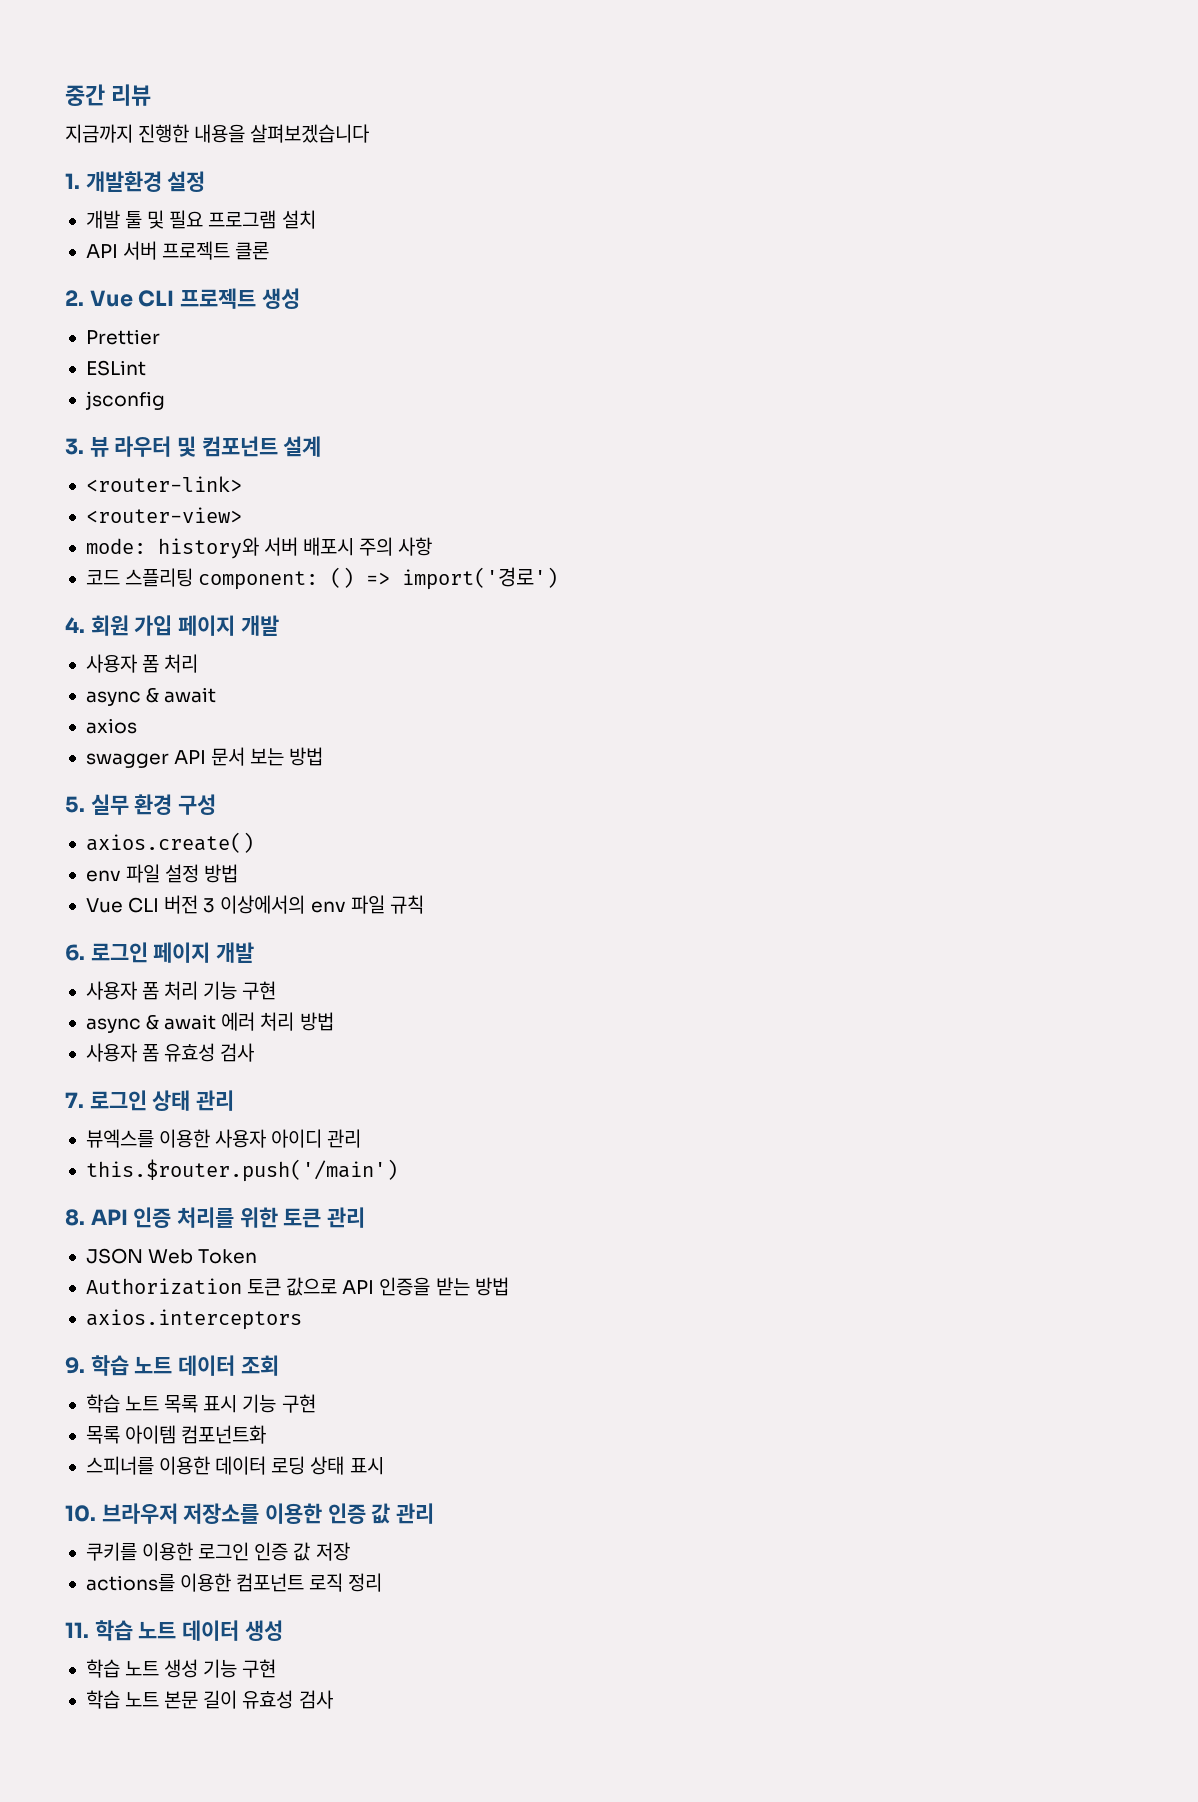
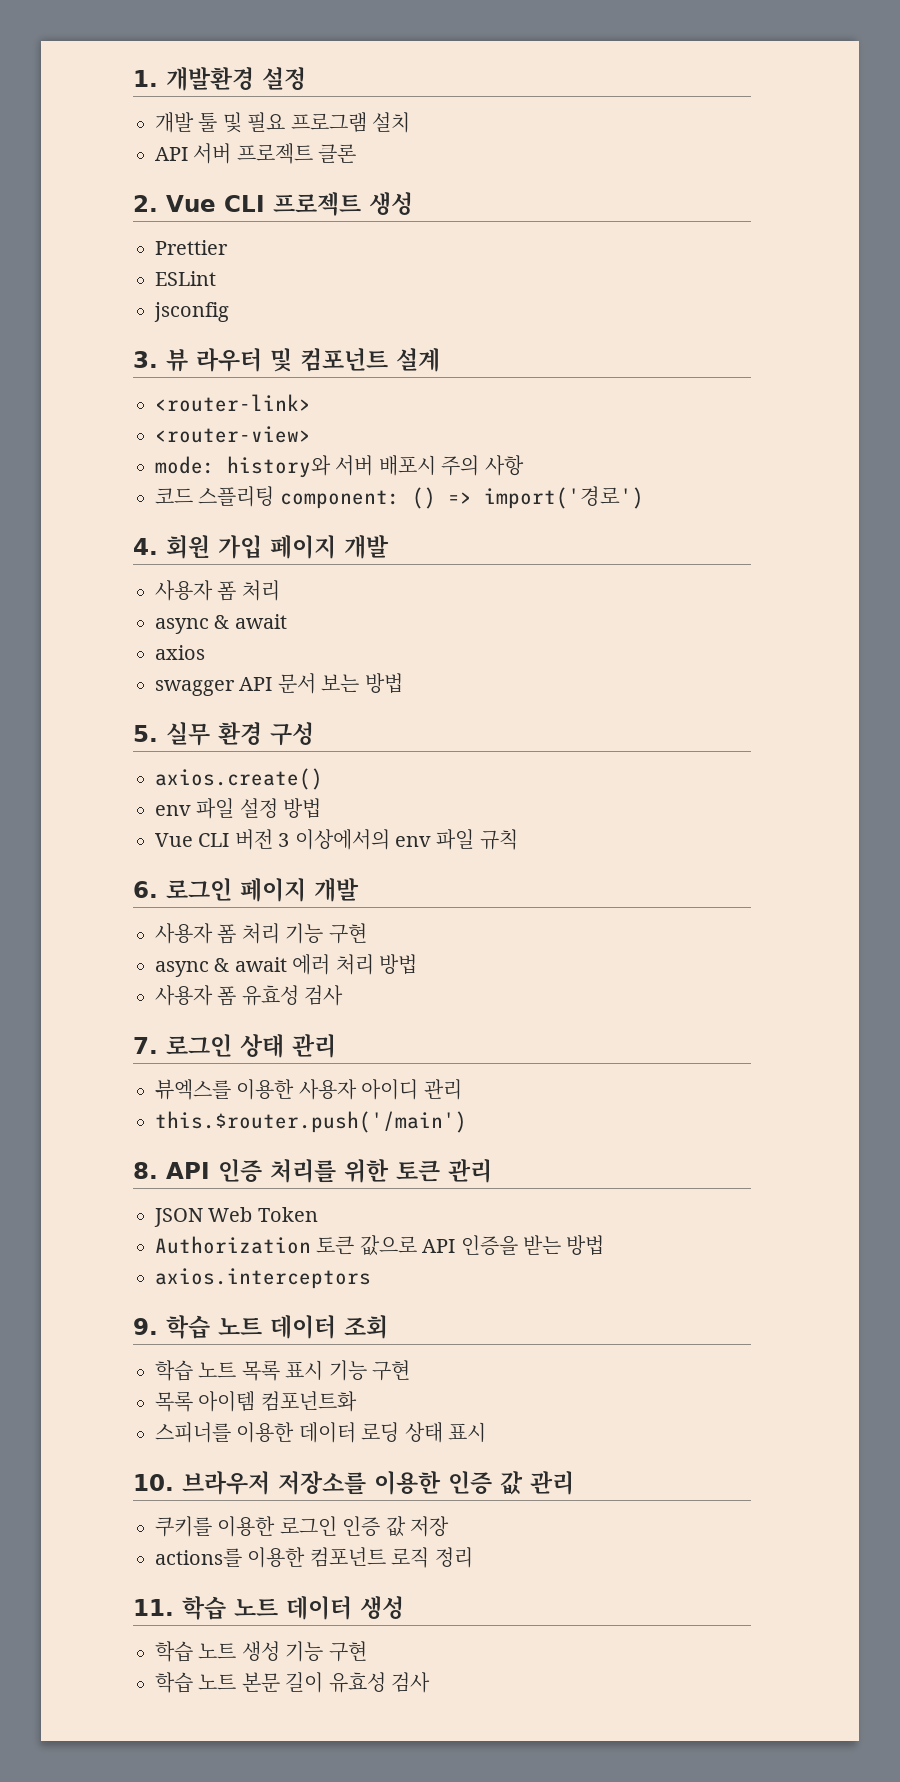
- 중간 리뷰
- 지금까지 진행한 내용을 살펴보겠습니다

